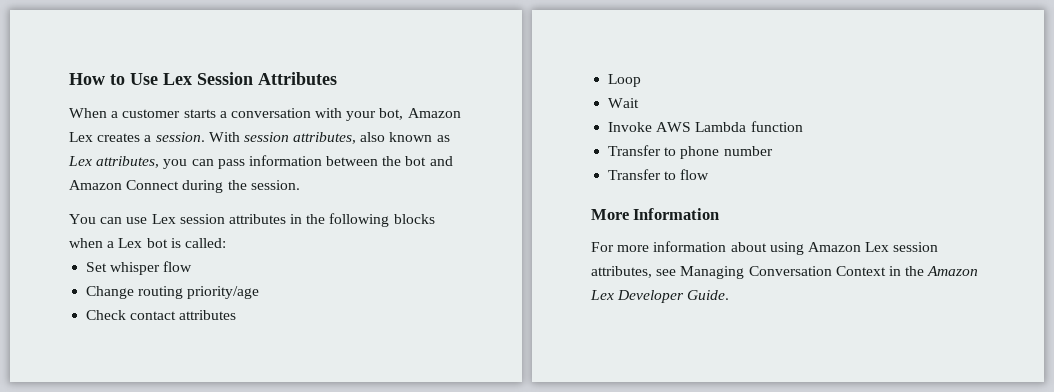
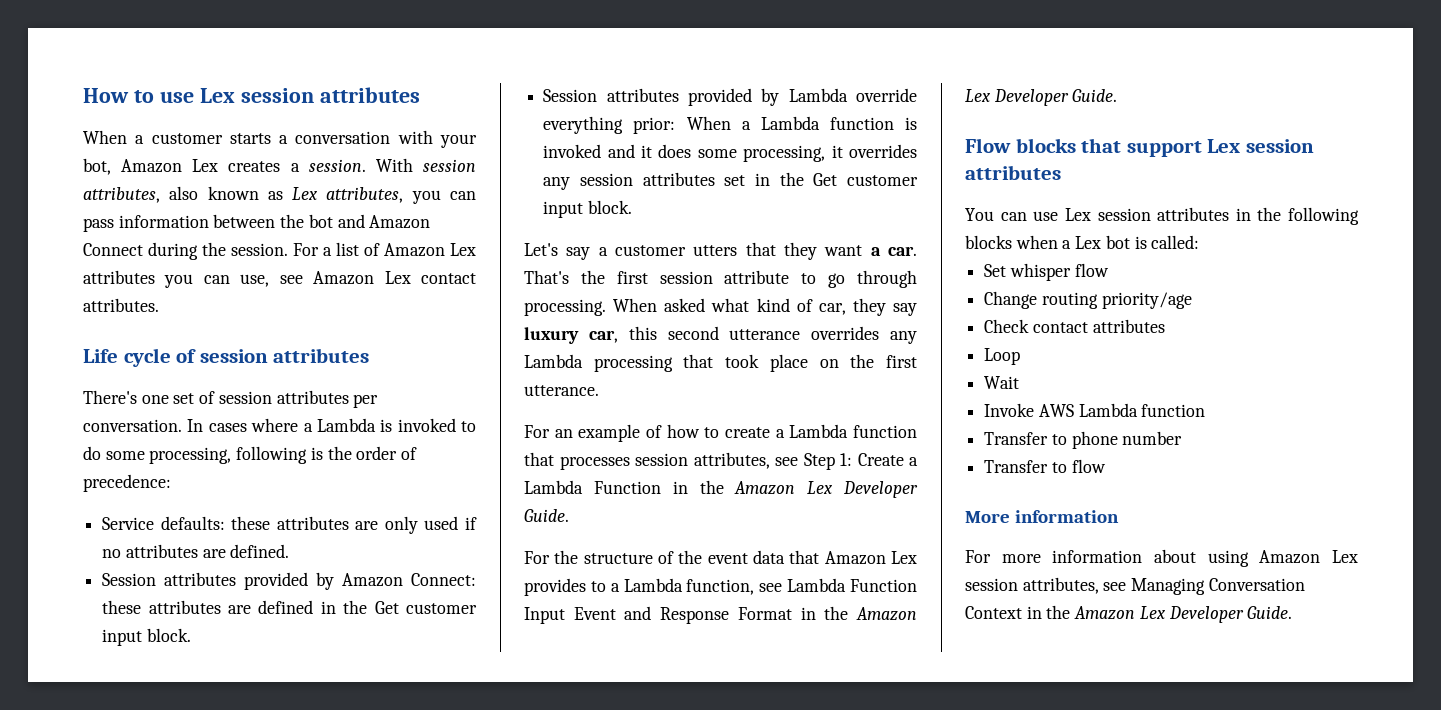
- How to Use Lex Session Attributes
+ How to use Lex session attributes
+ For a list of Amazon Lex attributes you can use, see Amazon Lex contact attributes.
+ Life cycle of session attributes
+ There's one set of session attributes per conversation. In cases where a Lambda is invoked to do some processing, following is the order of precedence:
+ Service defaults: these attributes are only used if no attributes are defined.
+ Session attributes provided by Amazon Connect: these attributes are defined in the Get customer input block.
+ Session attributes provided by Lambda override everything prior: When a Lambda function is invoked and it does some processing, it overrides any session attributes set in the Get customer input block.
+ Let's say a customer utters that they want a car. That's the first session attribute to go through processing. When asked what kind of car, they say luxury car, this second utterance overrides any Lambda processing that took place on the first utterance.
+ For an example of how to create a Lambda function that processes session attributes, see Step 1: Create a Lambda Function in the Amazon Lex Developer Guide.
+ For the structure of the event data that Amazon Lex provides to a Lambda function, see Lambda Function Input Event and Response Format in the Amazon Lex Developer Guide.
+ Flow blocks that support Lex session attributes
- More Information
+ More information

